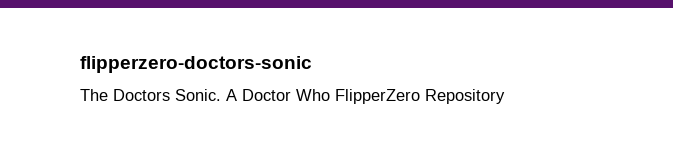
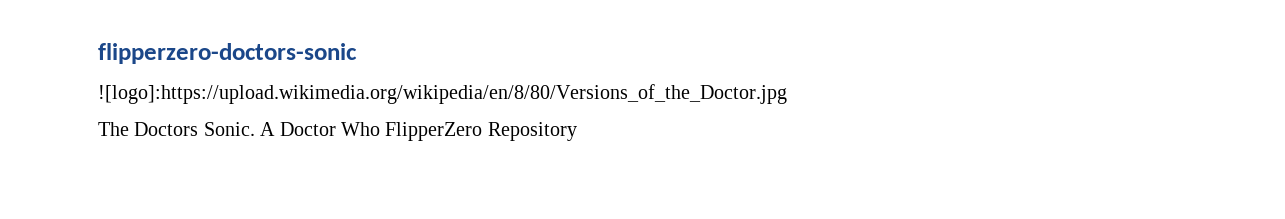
+ ![logo]:https://upload.wikimedia.org/wikipedia/en/8/80/Versions_of_the_Doctor.jpg

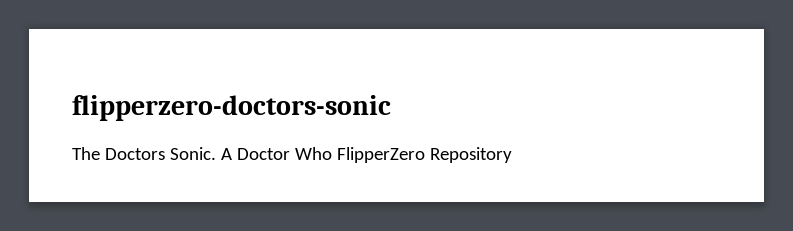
- ![logo]:https://upload.wikimedia.org/wikipedia/en/8/80/Versions_of_the_Doctor.jpg

